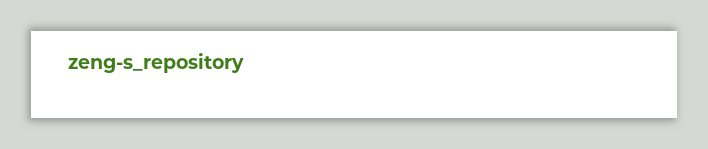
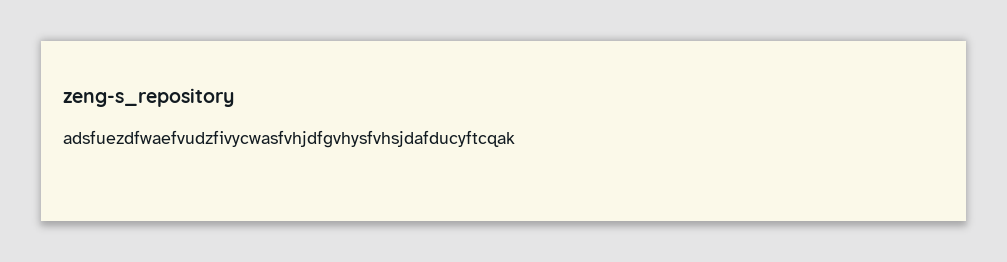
+ adsfuezdfwaefvudzfivycwasfvhjdfgvhysfvhsjdafducyftcqak

